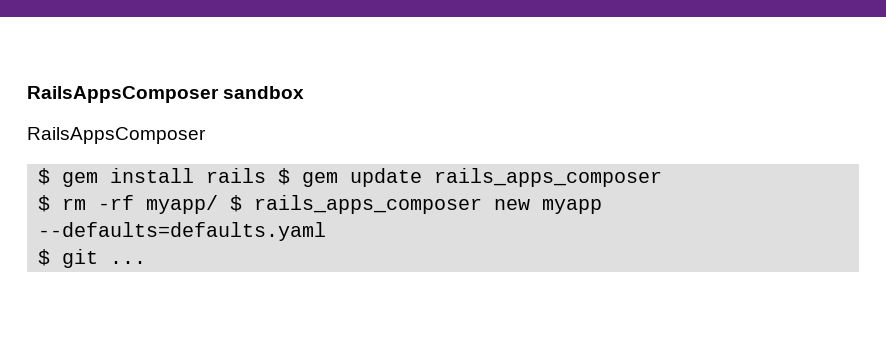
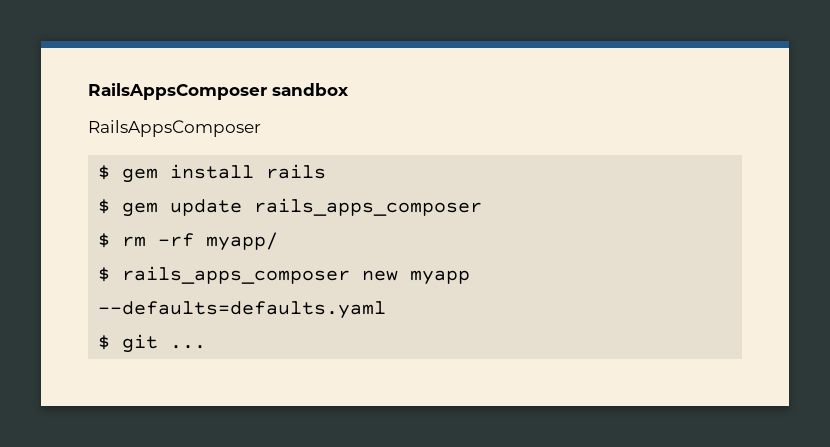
- $ gem install rails $ gem update rails_apps_composer
+ $ gem install rails
+ $ gem update rails_apps_composer
- $ rm -rf myapp/ $ rails_apps_composer new myapp --defaults=defaults.yaml
+ $ rm -rf myapp/
+ $ rails_apps_composer new myapp --defaults=defaults.yaml

